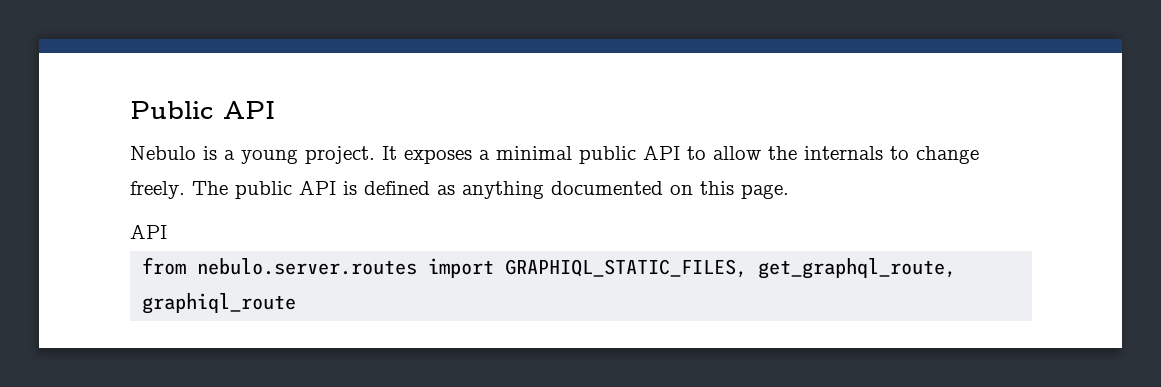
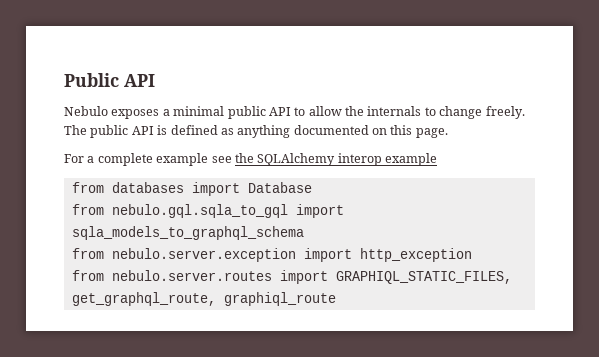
- Nebulo is a young project. It exposes a minimal public API to allow the internals to change freely.
+ Nebulo exposes a minimal public API to allow the internals to change freely.
  The public API is defined as anything documented on this page.
- API
+ For a complete example see the SQLAlchemy interop example
+ from databases import Database
+ from nebulo.gql.sqla_to_gql import sqla_models_to_graphql_schema
+ from nebulo.server.exception import http_exception

